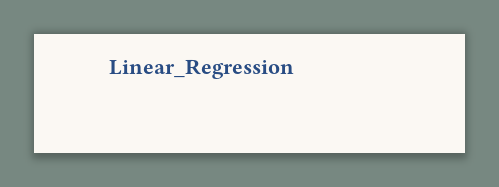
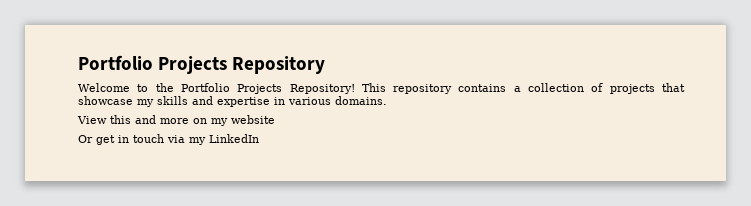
- Linear_Regression
+ Portfolio Projects Repository
+ Welcome to the Portfolio Projects Repository! This repository contains a collection of projects that showcase my skills and expertise in various domains.
+ View this and more on my website
+ Or get in touch via my LinkedIn

